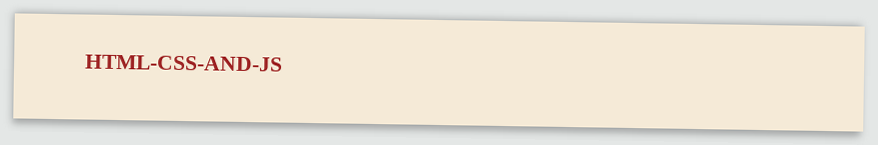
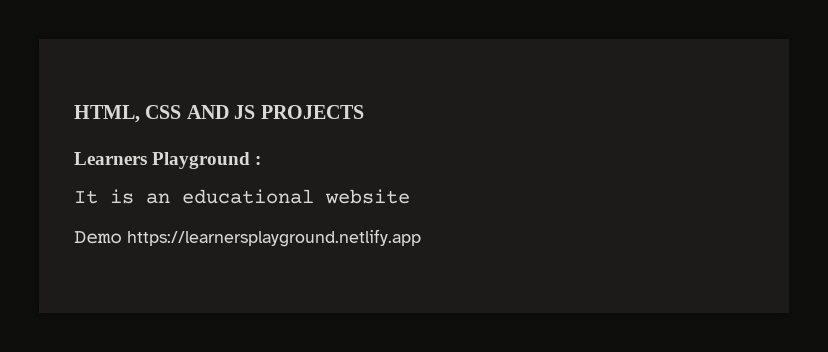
- HTML-CSS-AND-JS
+ HTML, CSS AND JS PROJECTS
+ Learners Playground :
+ It is an educational website
+ Demo https://learnersplayground.netlify.app

